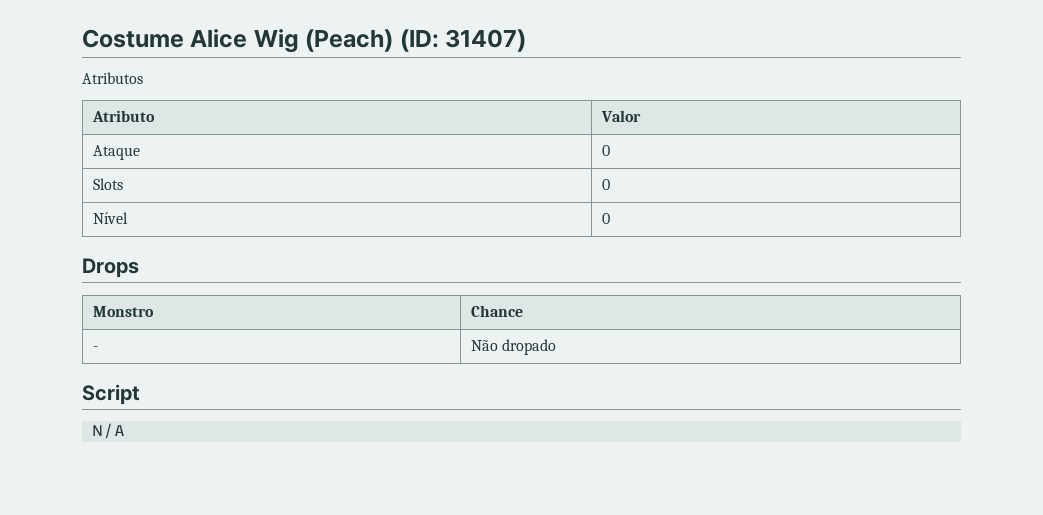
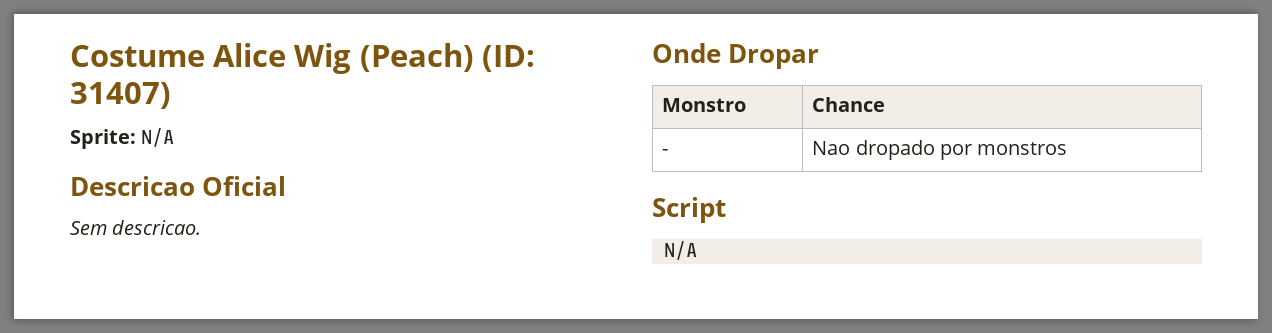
- Atributos
- Atributo | Valor
- Ataque | 0
- Slots | 0
- Nível | 0
- Drops
+ Sprite: N/A
+ Descricao Oficial
+ Sem descricao.
+ Onde Dropar
- - | Não dropado
+ - | Nao dropado por monstros

